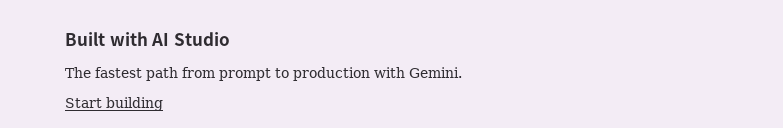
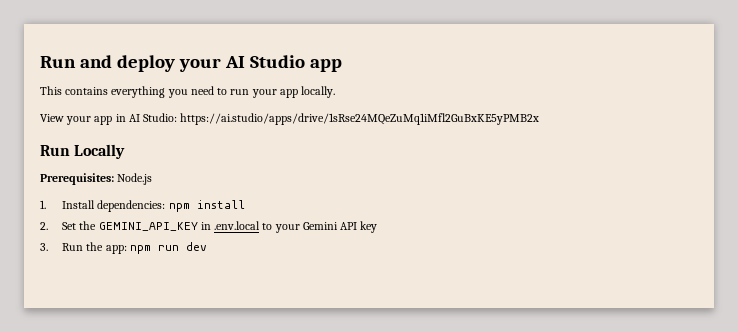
- Built with AI Studio
- The fastest path from prompt to production with Gemini.
- Start building
+ Run and deploy your AI Studio app
+ This contains everything you need to run your app locally.
+ View your app in AI Studio: https://ai.studio/apps/drive/1sRse24MQeZuMq1iMfl2GuBxKE5yPMB2x
+ Run Locally
+ Prerequisites: Node.js
+ 1. Install dependencies: npm install
+ 2. Set the GEMINI_API_KEY in .env.local to your Gemini API key
+ 3. Run the app: npm run dev

